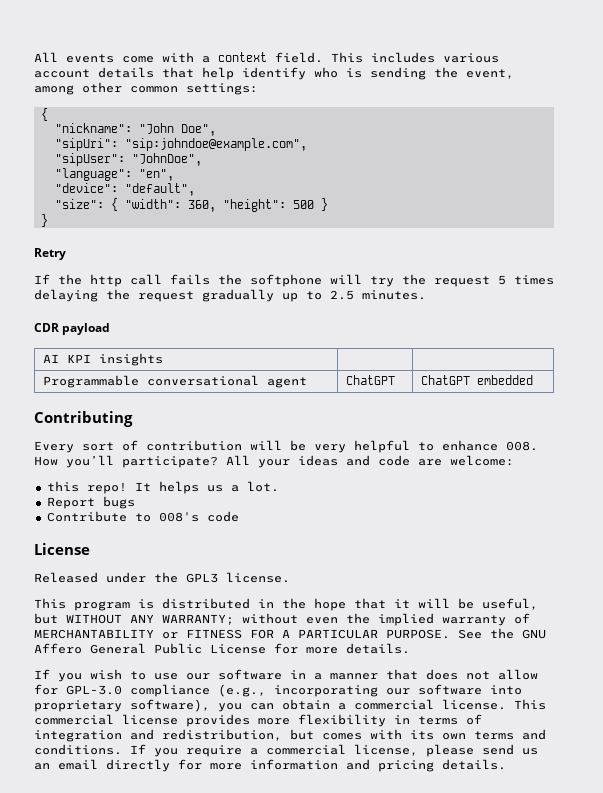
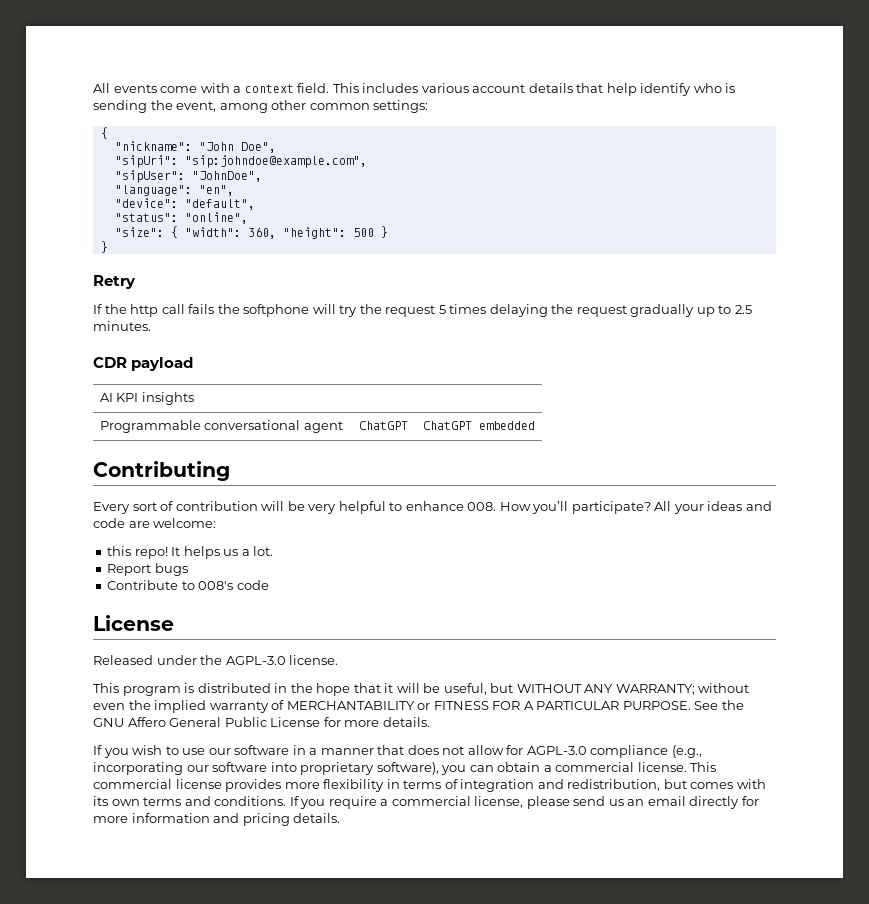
+ "status": "online",
- Released under the GPL3 license.
+ Released under the AGPL-3.0 license.
- If you wish to use our software in a manner that does not allow for GPL-3.0 compliance (e.g., incorporating our software into proprietary software), you can obtain a commercial license.
+ If you wish to use our software in a manner that does not allow for AGPL-3.0 compliance (e.g., incorporating our software into proprietary software), you can obtain a commercial license.

